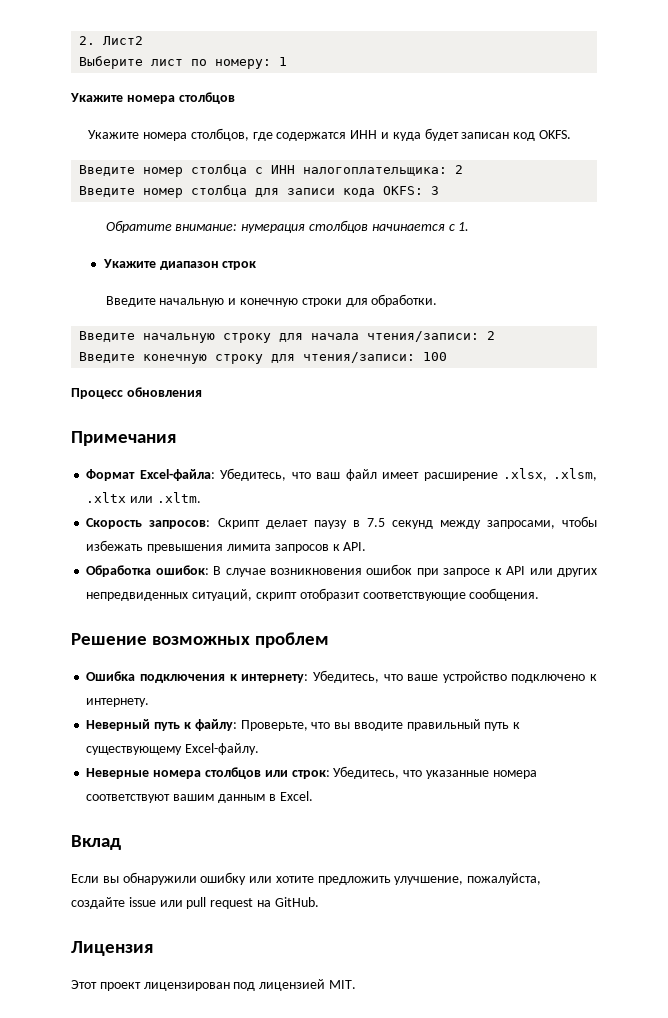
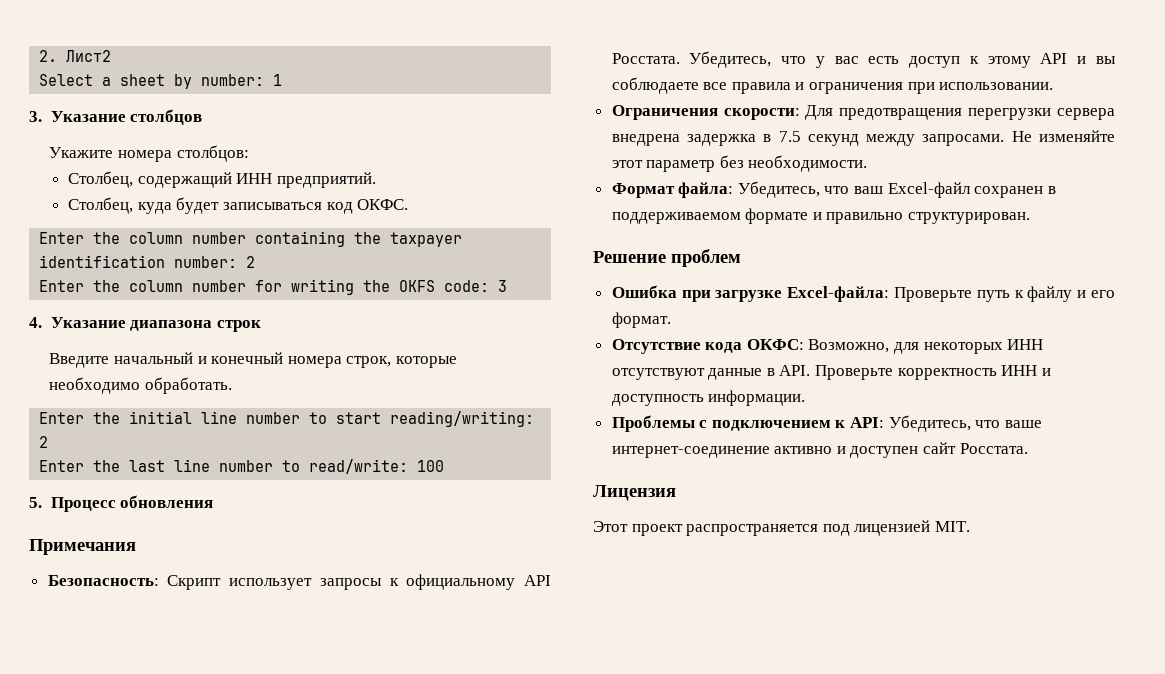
- Выберите лист по номеру: 1
+ Select a sheet by number: 1
- Укажите номера столбцов
+ 3. Указание столбцов
- Укажите номера столбцов, где содержатся ИНН и куда будет записан код OKFS.
- Введите номер столбца с ИНН налогоплательщика: 2
- Введите номер столбца для записи кода OKFS: 3
- Обратите внимание: нумерация столбцов начинается с 1.
- Укажите диапазон строк
- Введите начальную и конечную строки для обработки.
- Введите начальную строку для начала чтения/записи: 2
- Введите конечную строку для чтения/записи: 100
+ Укажите номера столбцов:
+ Столбец, содержащий ИНН предприятий.
+ Столбец, куда будет записываться код ОКФС.
+ Enter the column number containing the taxpayer identification number: 2
+ Enter the column number for writing the OKFS code: 3
+ 4. Указание диапазона строк
+ Введите начальный и конечный номера строк, которые необходимо обработать.
+ Enter the initial line number to start reading/writing: 2
+ Enter the last line number to read/write: 100
- Процесс обновления
+ 5. Процесс обновления
- Формат Excel-файла: Убедитесь, что ваш файл имеет расширение .xlsx, .xlsm, .xltx или .xltm.
- Скорость запросов: Скрипт делает паузу в 7.5 секунд между запросами, чтобы избежать превышения лимита запросов к API.
- Обработка ошибок: В случае возникновения ошибок при запросе к API или других непредвиденных ситуаций, скрипт отобразит соответствующие сообщения.
+ Безопасность: Скрипт использует запросы к официальному API Росстата. Убедитесь, что у вас есть доступ к этому API и вы соблюдаете все правила и ограничения при использовании.
+ Ограничения скорости: Для предотвращения перегрузки сервера внедрена задержка в 7.5 секунд между запросами. Не изменяйте этот параметр без необходимости.
+ Формат файла: Убедитесь, что ваш Excel-файл сохранен в поддерживаемом формате и правильно структурирован.
- Решение возможных проблем
+ Решение проблем
- Ошибка подключения к интернету: Убедитесь, что ваше устройство подключено к интернету.
- Неверный путь к файлу: Проверьте, что вы вводите правильный путь к существующему Excel-файлу.
- Неверные номера столбцов или строк: Убедитесь, что указанные номера соответствуют вашим данным в Excel.
- Вклад
- Если вы обнаружили ошибку или хотите предложить улучшение, пожалуйста, создайте issue или pull request на GitHub.
+ Ошибка при загрузке Excel-файла: Проверьте путь к файлу и его формат.
+ Отсутствие кода ОКФС: Возможно, для некоторых ИНН отсутствуют данные в API. Проверьте корректность ИНН и доступность информации.
+ Проблемы с подключением к API: Убедитесь, что ваше интернет-соединение активно и доступен сайт Росстата.
- Этот проект лицензирован под лицензией MIT.
+ Этот проект распространяется под лицензией MIT.

